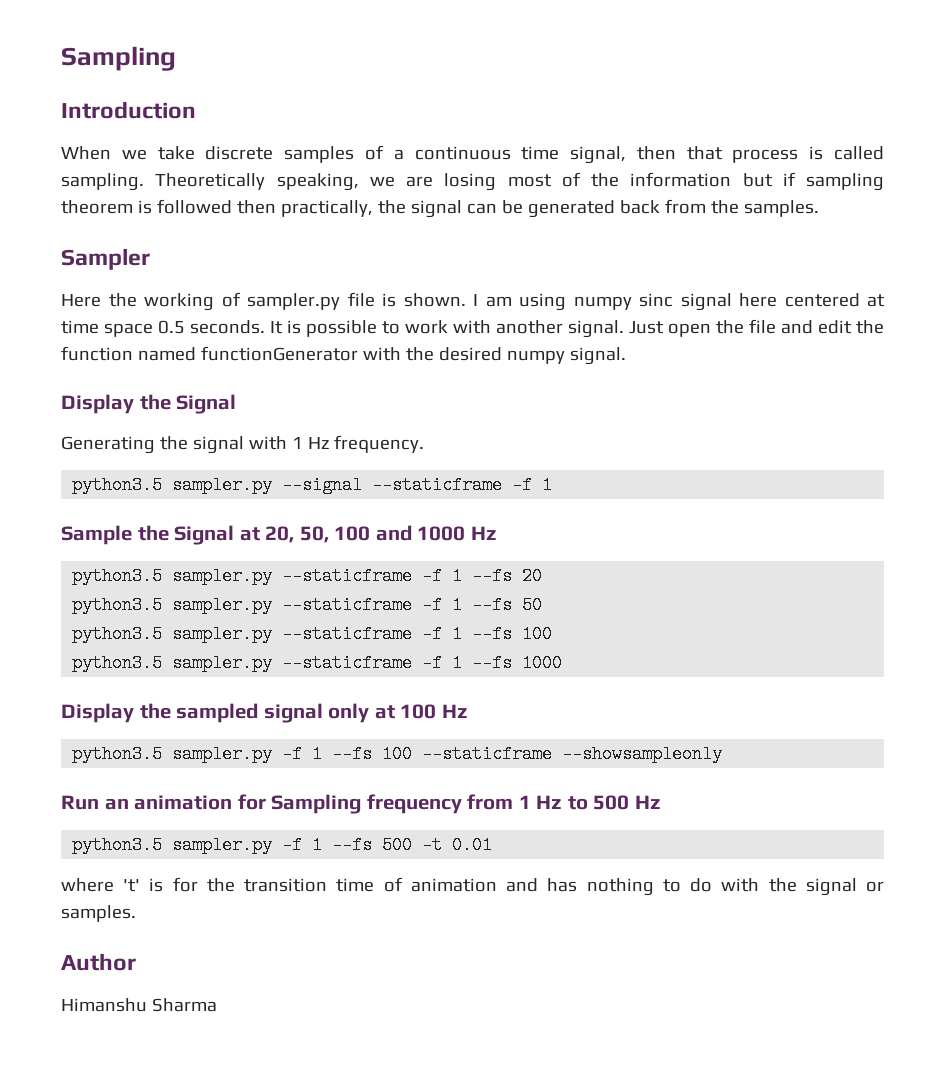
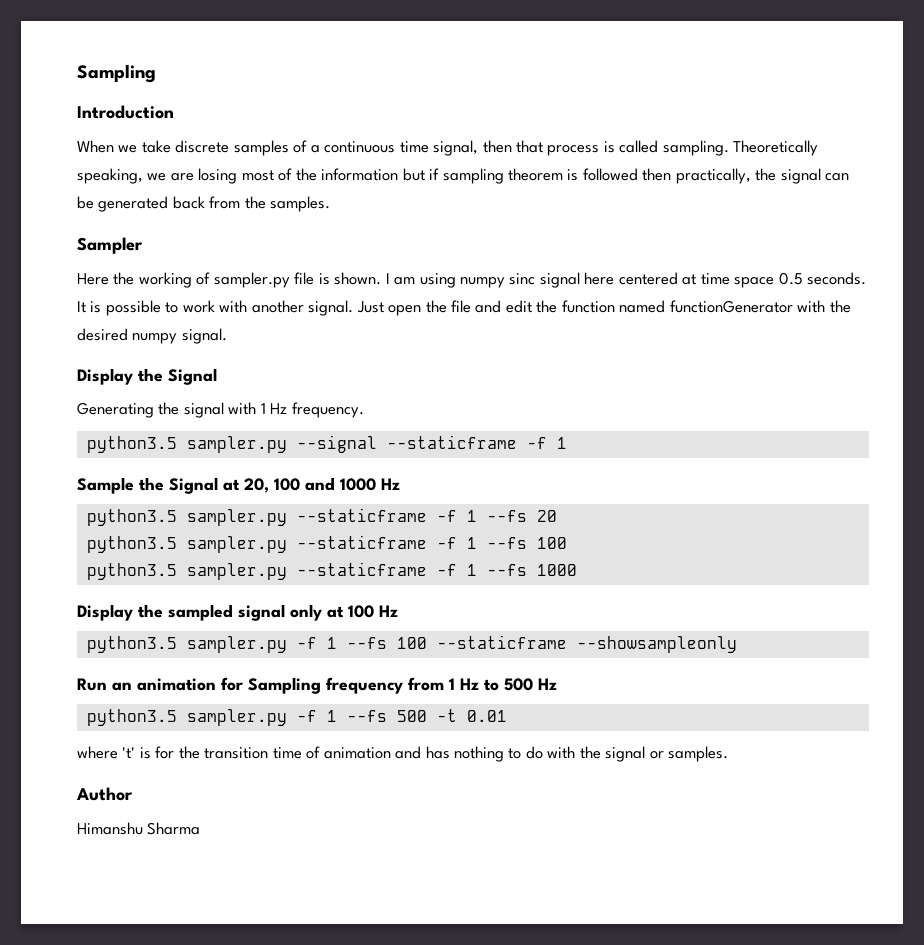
- Sample the Signal at 20, 50, 100 and 1000 Hz
+ Sample the Signal at 20, 100 and 1000 Hz
- python3.5 sampler.py --staticframe -f 1 --fs 50

